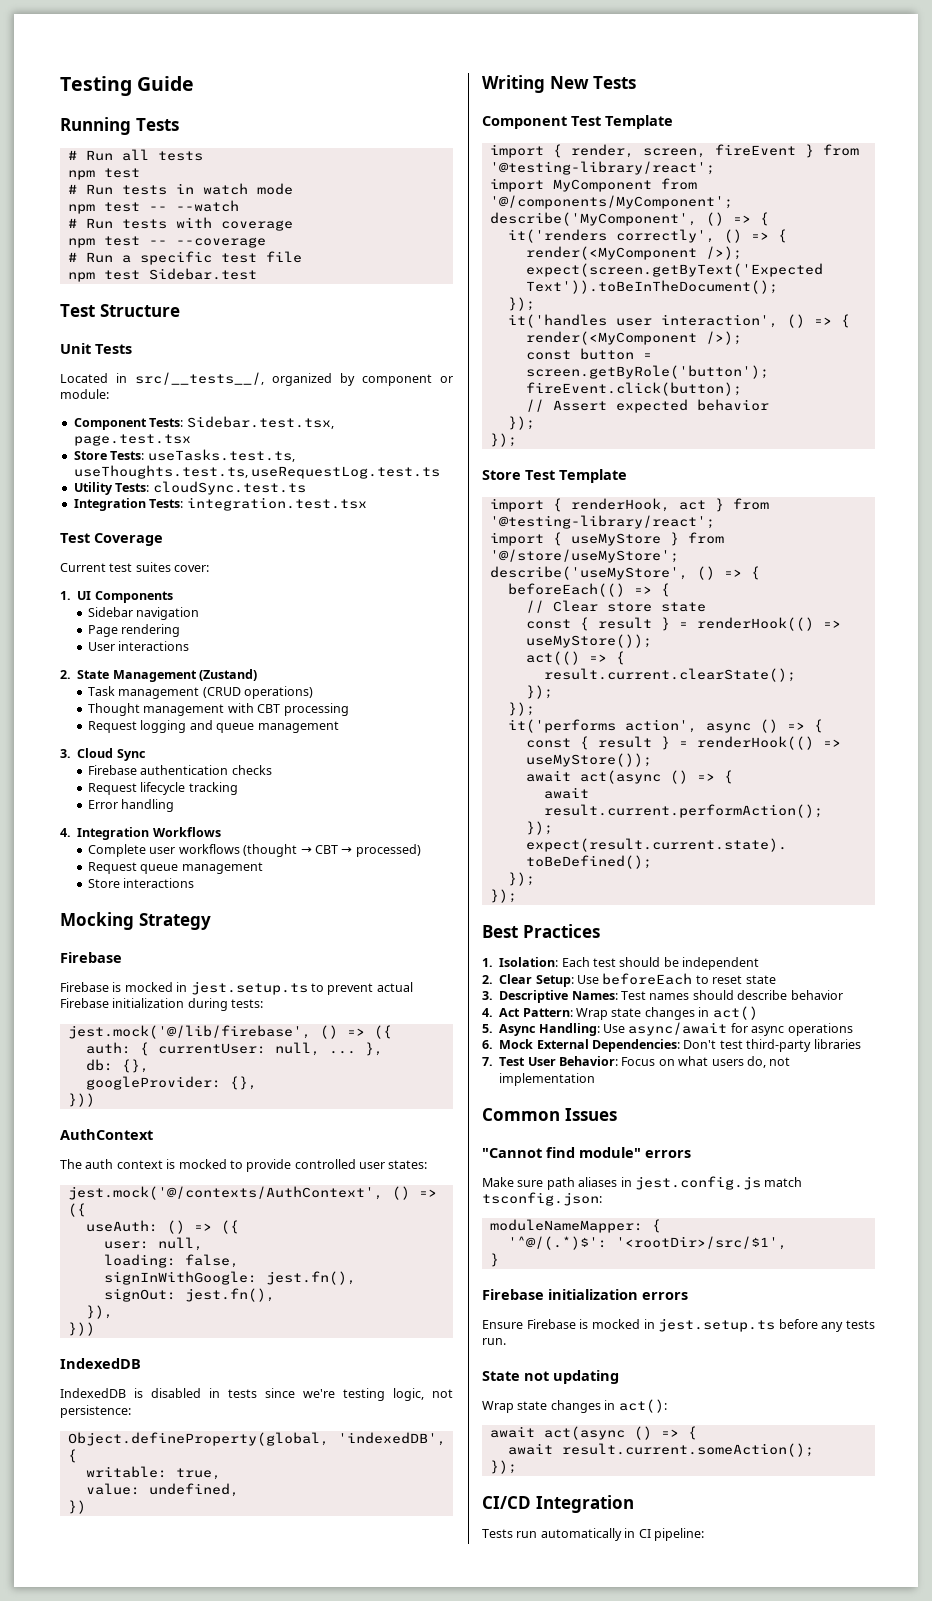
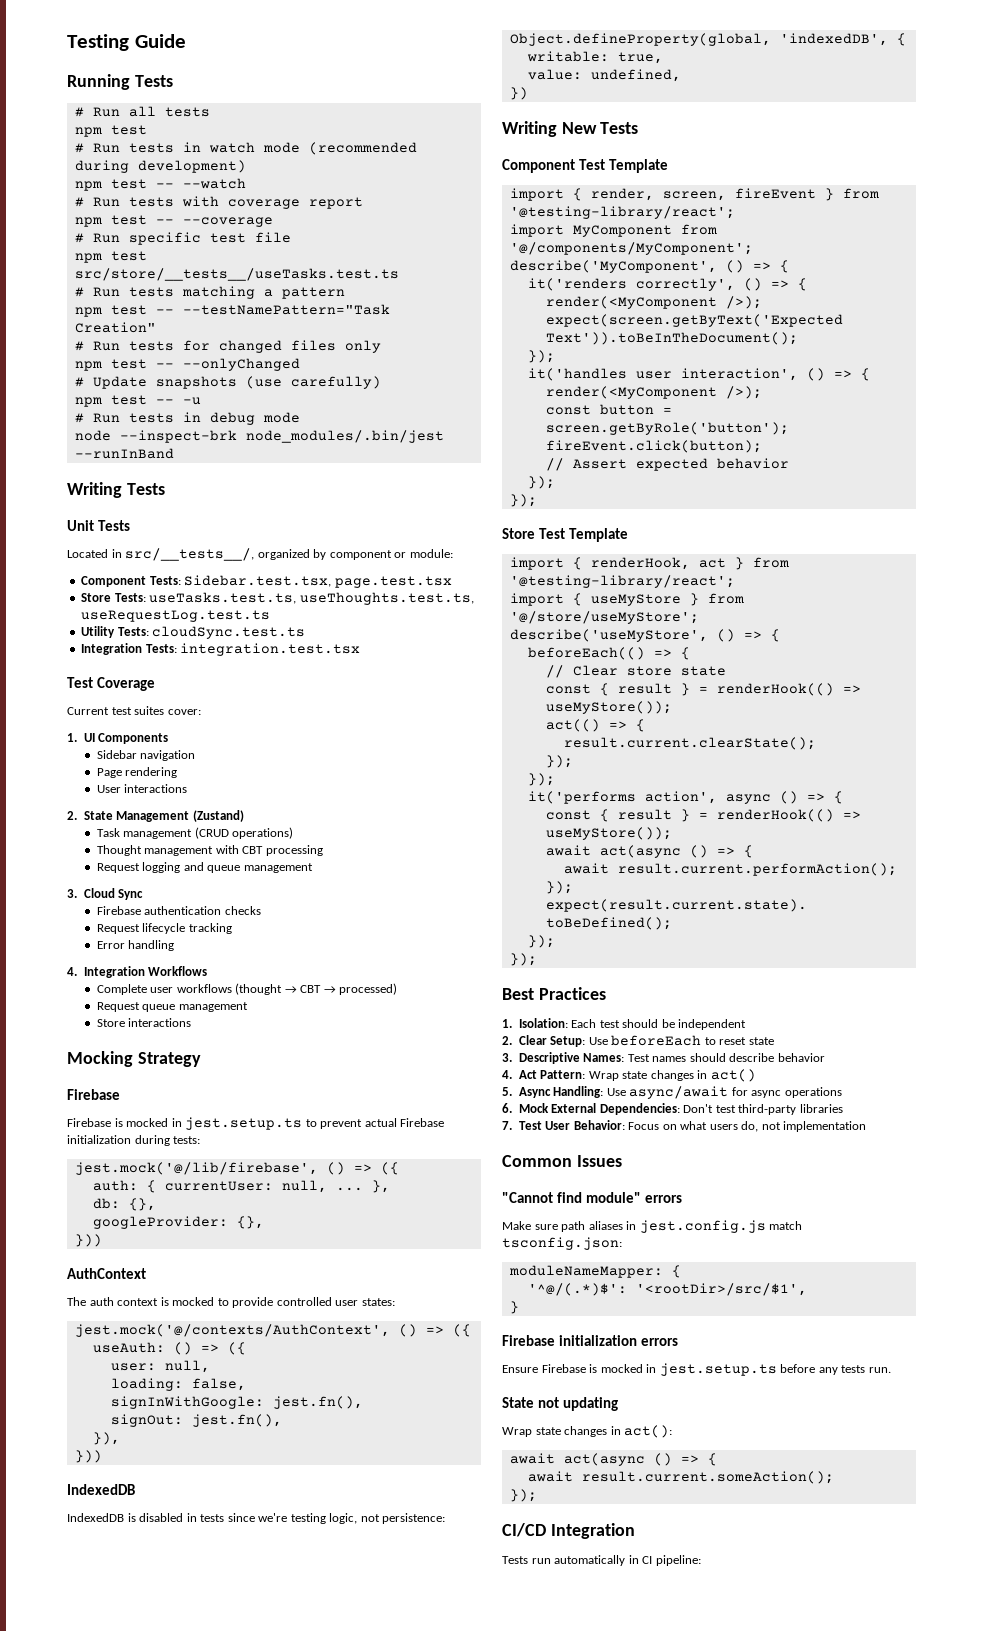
- # Run tests in watch mode
+ # Run tests in watch mode (recommended during development)
- # Run tests with coverage
+ # Run tests with coverage report
- # Run a specific test file
+ # Run specific test file
- npm test Sidebar.test
- Test Structure
+ npm test src/store/__tests__/useTasks.test.ts
+ # Run tests matching a pattern
+ npm test -- --testNamePattern="Task Creation"
+ # Run tests for changed files only
+ npm test -- --onlyChanged
+ # Update snapshots (use carefully)
+ npm test -- -u
+ # Run tests in debug mode
+ node --inspect-brk node_modules/.bin/jest --runInBand
+ Writing Tests

